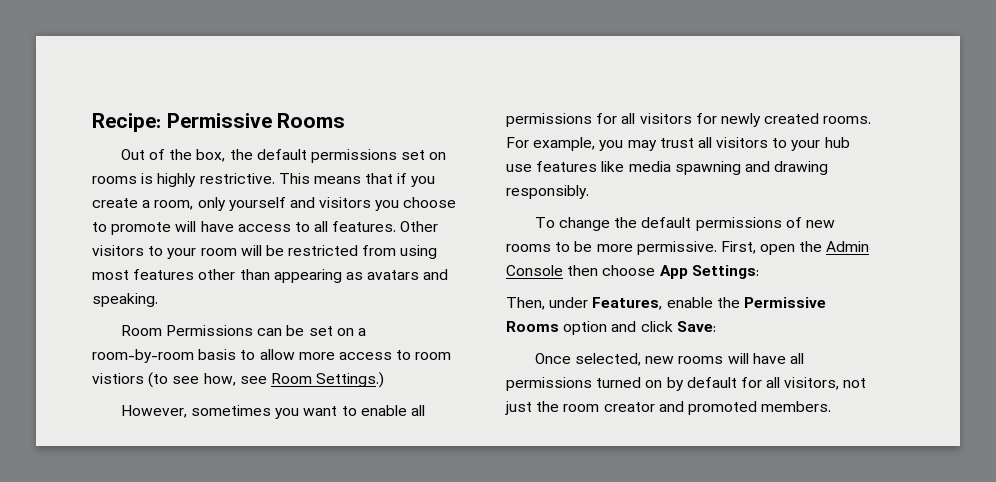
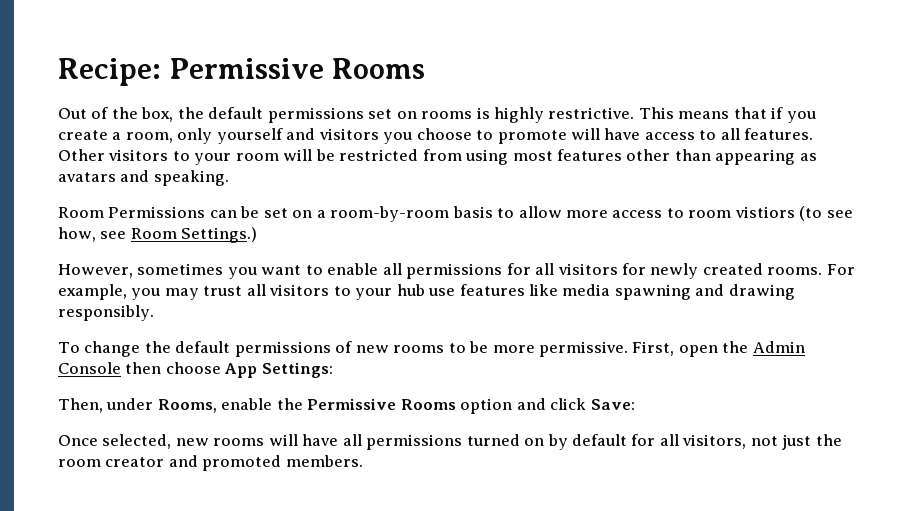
- Then, under Features, enable the Permissive Rooms option and click Save:
+ Then, under Rooms, enable the Permissive Rooms option and click Save:

